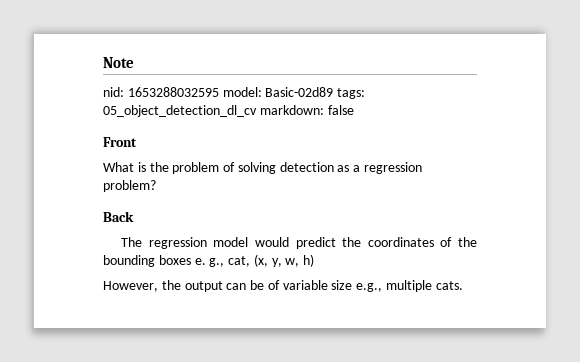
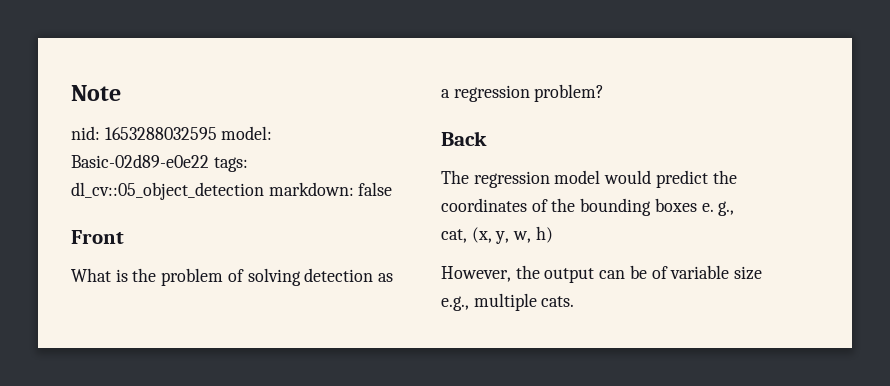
- nid: 1653288032595 model: Basic-02d89 tags: 05_object_detection_dl_cv markdown: false
+ nid: 1653288032595 model: Basic-02d89-e0e22 tags: dl_cv::05_object_detection markdown: false

